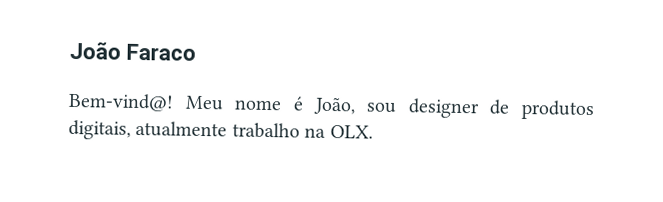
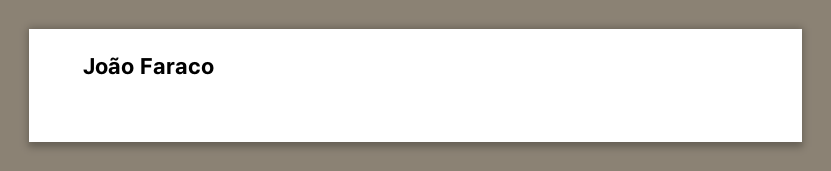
- Bem-vind@! Meu nome é João, sou designer de produtos digitais, atualmente trabalho na OLX.

